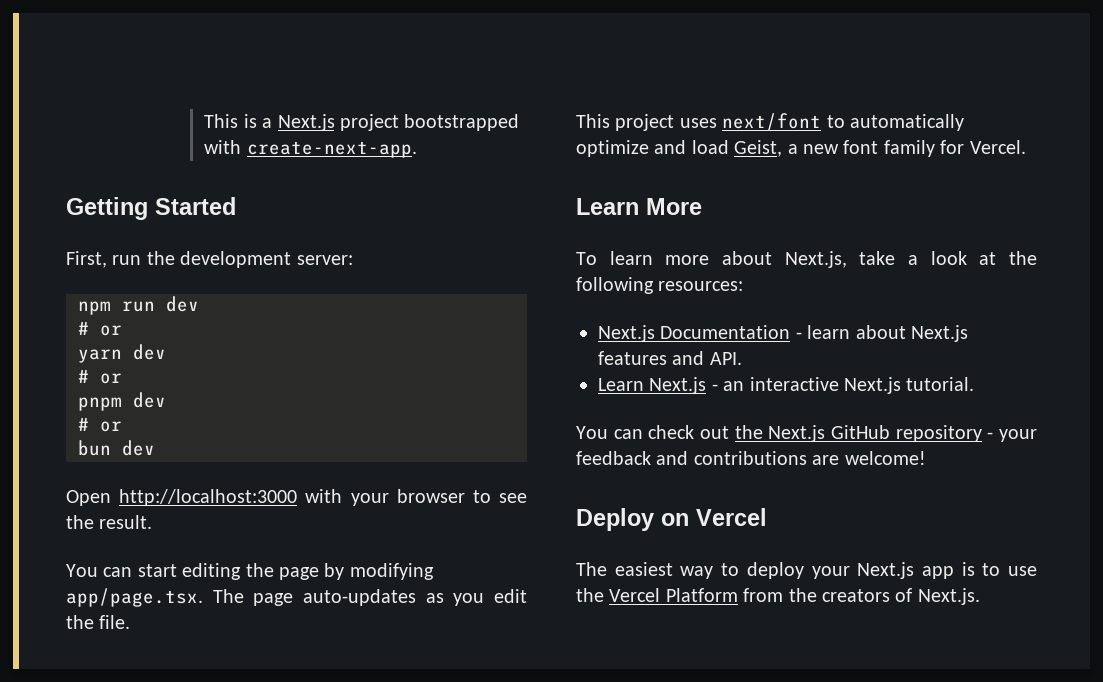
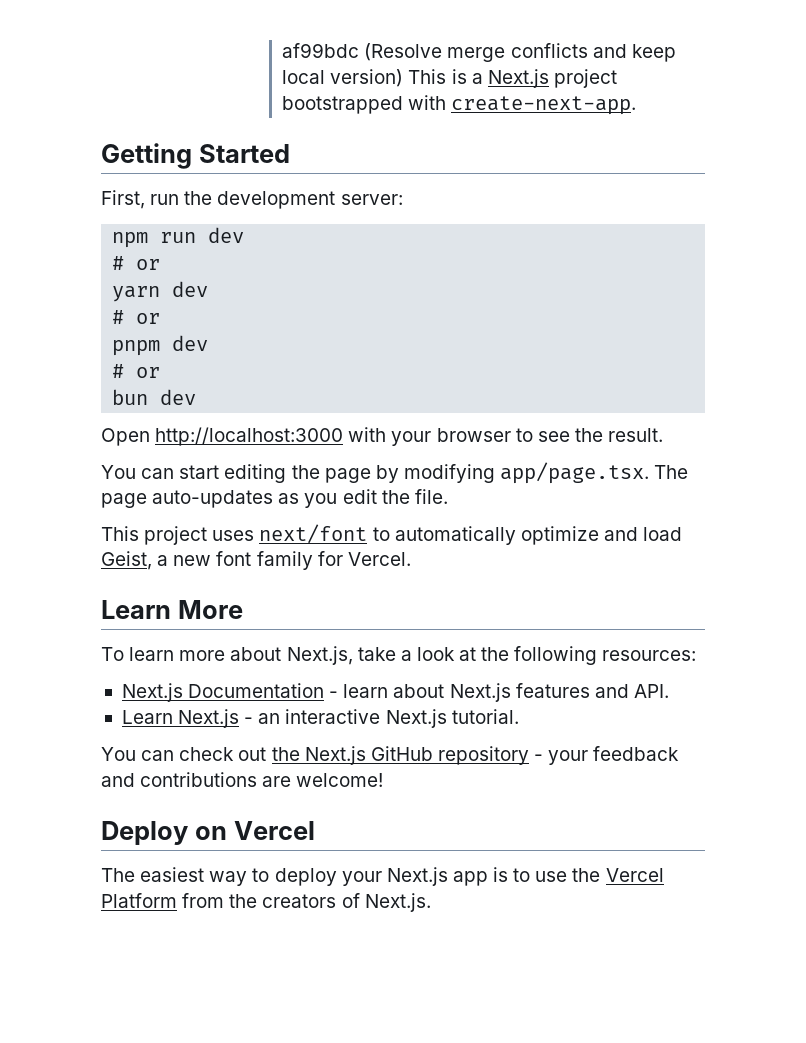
- This is a Next.js project bootstrapped with create-next-app.
+ af99bdc (Resolve merge conflicts and keep local version) This is a Next.js project bootstrapped with create-next-app.

